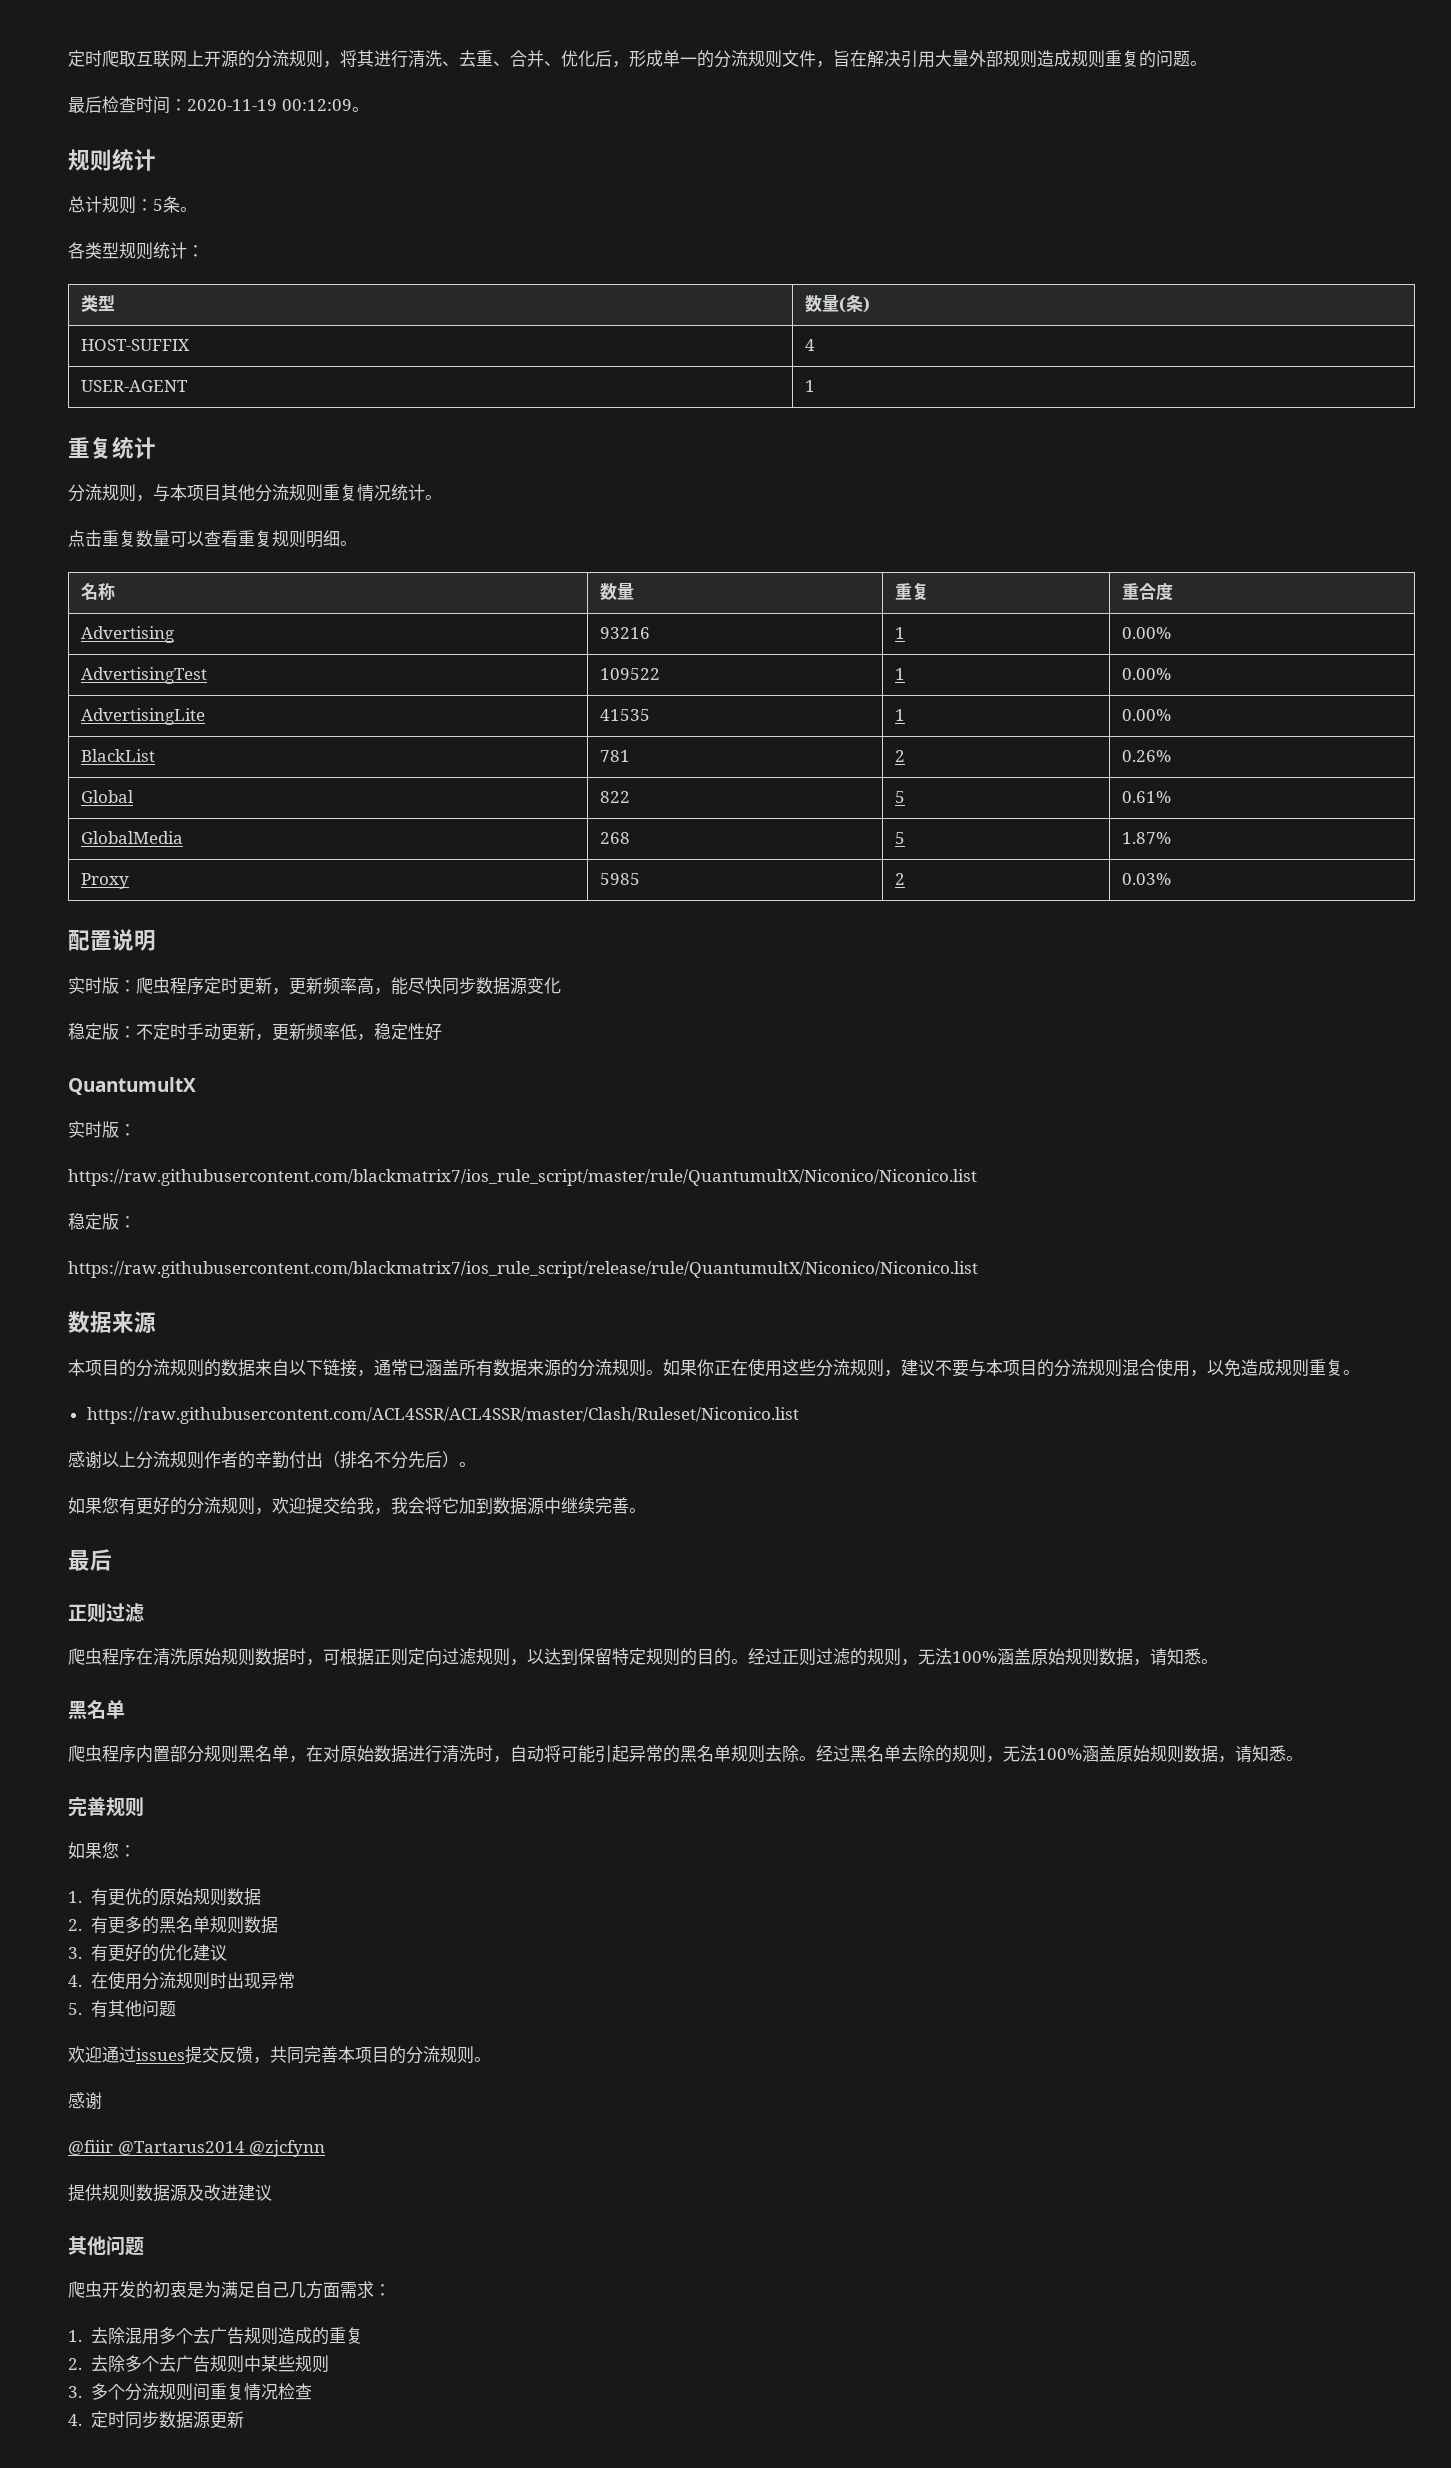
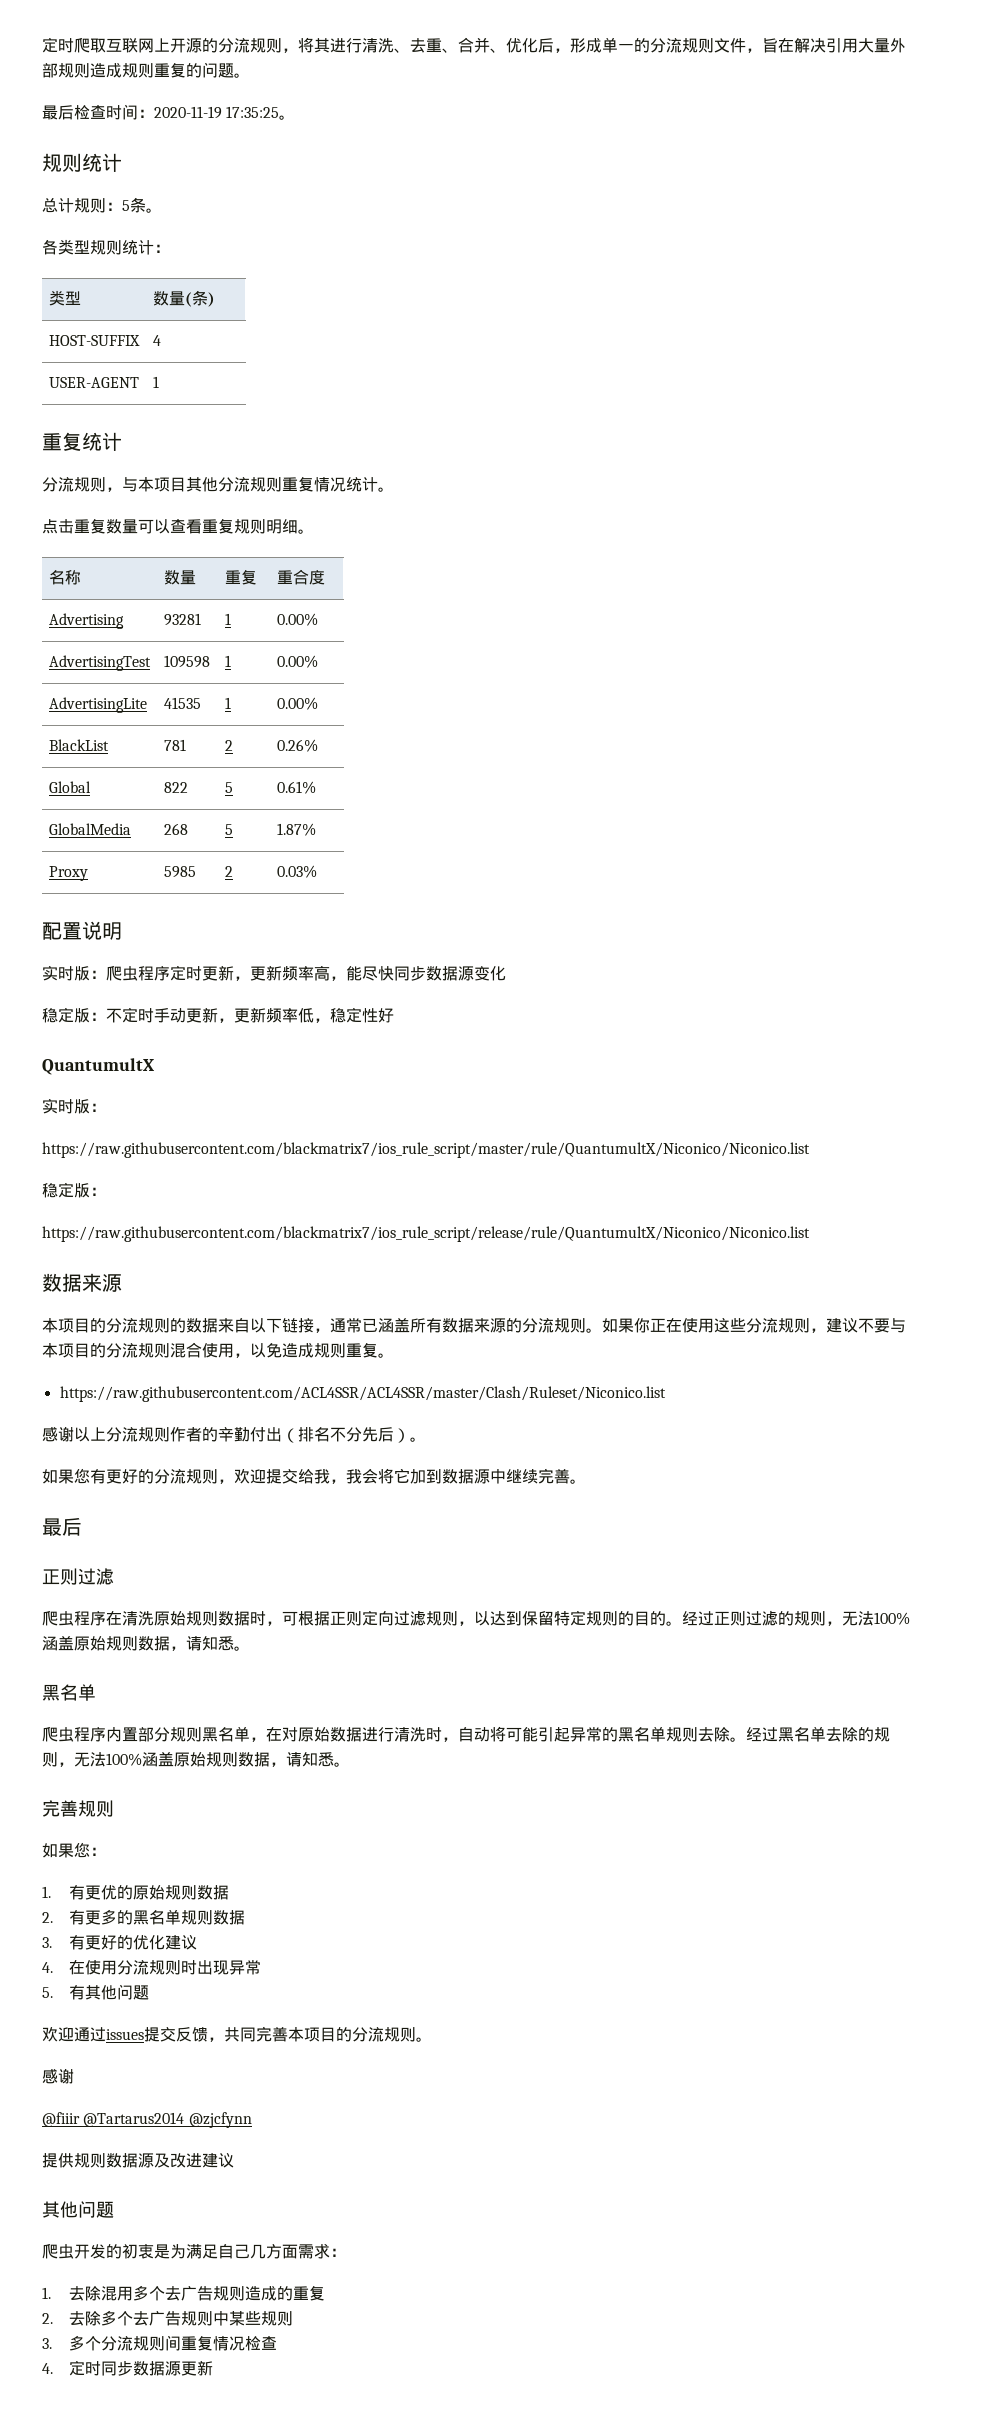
- 最后检查时间：2020-11-19 00:12:09。
+ 最后检查时间：2020-11-19 17:35:25。
- Advertising | 93216 | 1 | 0.00%
+ Advertising | 93281 | 1 | 0.00%
- AdvertisingTest | 109522 | 1 | 0.00%
+ AdvertisingTest | 109598 | 1 | 0.00%

